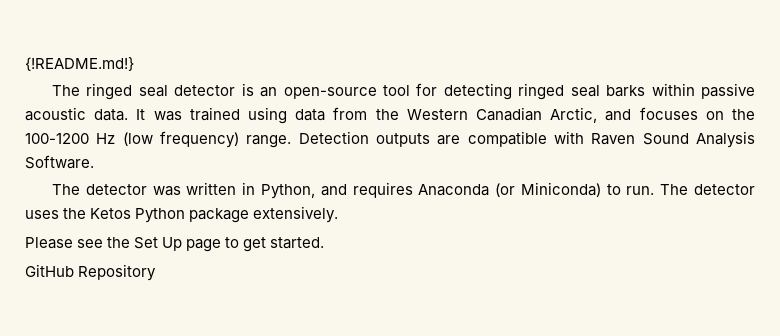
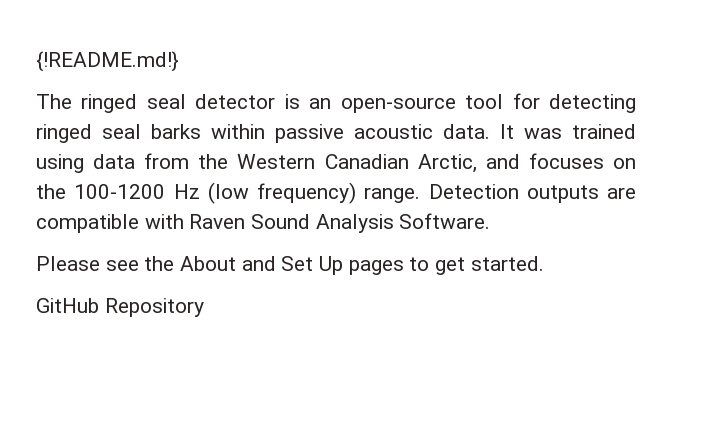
- The detector was written in Python, and requires Anaconda (or Miniconda) to run. The detector uses the Ketos Python package extensively.
- Please see the Set Up page to get started.
+ Please see the About and Set Up pages to get started.

